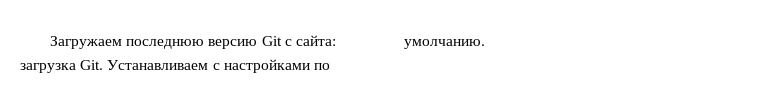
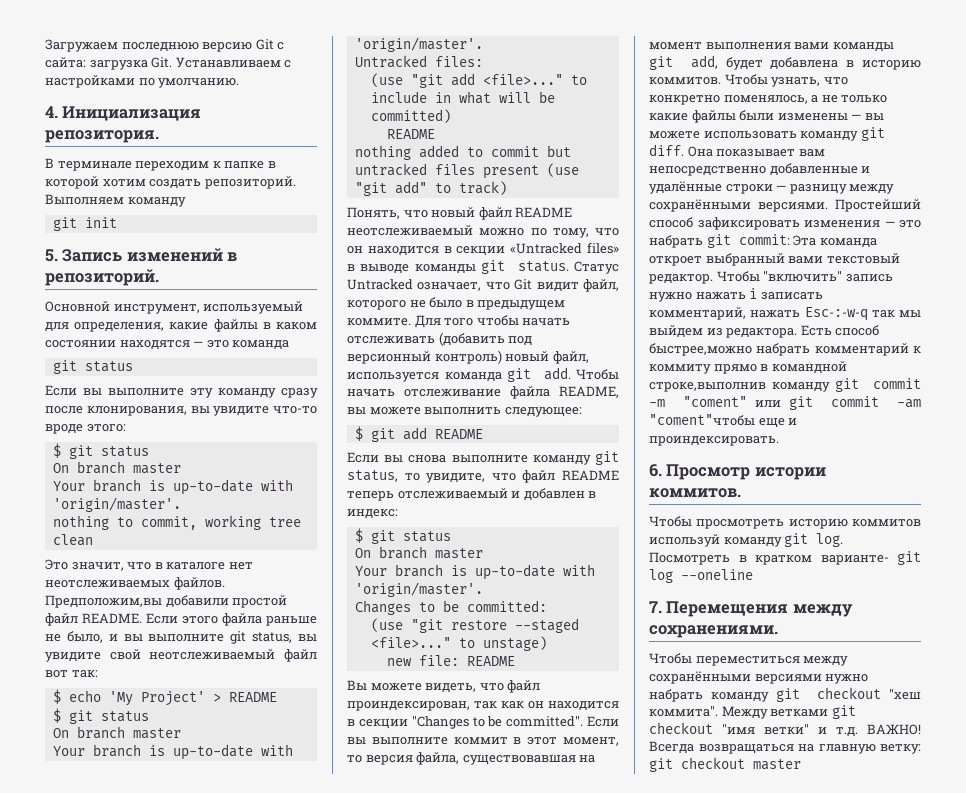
+ 4. Инициализация репозитория.
+ В терминале переходим к папке в которой хотим создать репозиторий. Выполняем команду
+ git init
+ 5. Запись изменений в репозиторий.
+ Основной инструмент, используемый для определения, какие файлы в каком состоянии находятся — это команда
+ git status
+ Если вы выполните эту команду сразу после клонирования, вы увидите что-то вроде этого:
+ $ git status
+ On branch master
+ Your branch is up-to-date with 'origin/master'.
+ nothing to commit, working tree clean
+ Это значит, что в каталоге нет неотслеживаемых файлов. Предположим,вы добавили простой файл README. Если этого файла раньше не было, и вы выполните git status, вы увидите свой неотслеживаемый файл вот так:
+ $ echo 'My Project' > README
+ $ git status
+ On branch master
+ Your branch is up-to-date with 'origin/master'.
+ Untracked files:
+ (use "git add <file>..." to include in what will be committed)
+ README
+ nothing added to commit but untracked files present (use "git add" to track)
+ Понять, что новый файл README неотслеживаемый можно по тому, что он находится в секции «Untracked files» в выводе команды git status. Статус Untracked означает, что Git видит файл, которого не было в предыдущем коммите. Для того чтобы начать отслеживать (добавить под версионный контроль) новый файл, используется команда git add. Чтобы начать отслеживание файла README, вы можете выполнить следующее:
+ $ git add README
+ Если вы снова выполните команду git status, то увидите, что файл README теперь отслеживаемый и добавлен в индекс:
+ $ git status
+ On branch master
+ Your branch is up-to-date with 'origin/master'.
+ Changes to be committed:
+ (use "git restore --staged <file>..." to unstage)
+ new file: README
+ Вы можете видеть, что файл проиндексирован, так как он находится в секции "Changes to be committed". Если вы выполните коммит в этот момент, то версия файла, существовавшая на момент выполнения вами команды git add, будет добавлена в историю коммитов. Чтобы узнать, что конкретно поменялось, а не только какие файлы были изменены — вы можете использовать команду git diff. Она показывает вам непосредственно добавленные и удалённые строки — разницу между сохранёнными версиями. Простейший способ зафиксировать изменения — это набрать git commit: Эта команда откроет выбранный вами текстовый редактор. Чтобы "включить" запись нужно нажать i записать комментарий, нажать Esc-:-w-q так мы выйдем из редактора. Есть способ быстрее,можно набрать комментарий к коммиту прямо в командной строке,выполнив команду git commit -m "coment" или git commit -am "coment"чтобы еще и проиндексировать.
+ 6. Просмотр истории коммитов.
+ Чтобы просмотреть историю коммитов используй команду git log. Посмотреть в кратком варианте- git log --oneline
+ 7. Перемещения между сохранениями.
+ Чтобы переместиться между сохранёнными версиями нужно набрать команду git checkout "хеш коммита". Между ветками git checkout "имя ветки" и т.д. ВАЖНО! Всегда возвращаться на главную ветку: git checkout master

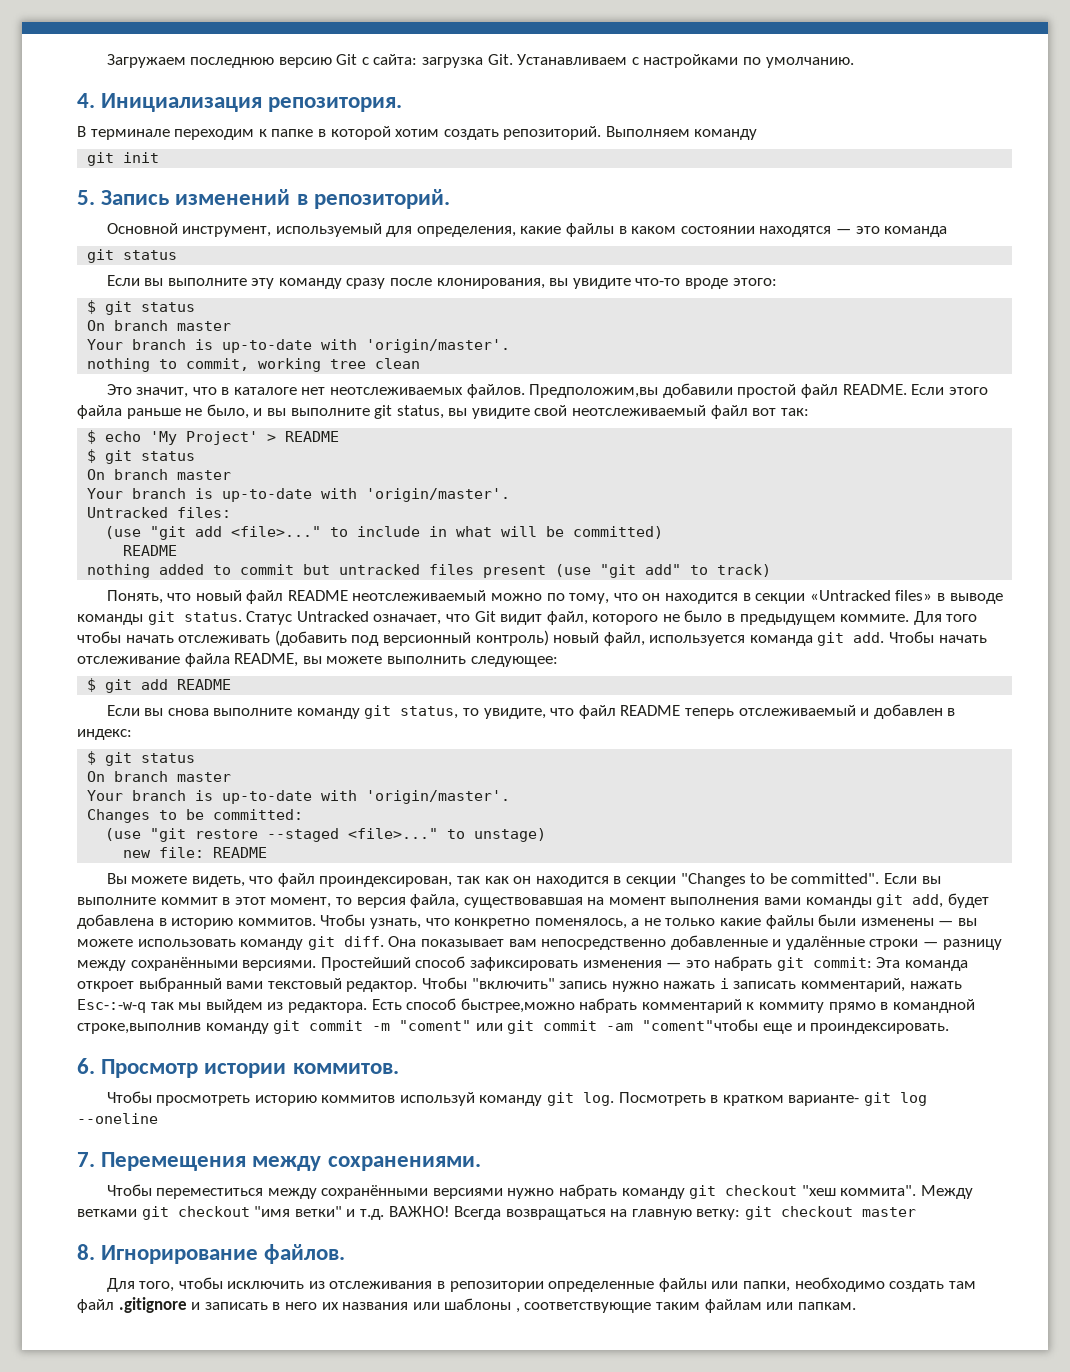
+ 8. Игнорирование файлов.
+ Для того, чтобы исключить из отслеживания в репозитории определенные файлы или папки, необходимо создать там файл .gitignore и записать в него их названия или шаблоны , соответствующие таким файлам или папкам.

